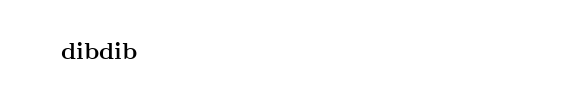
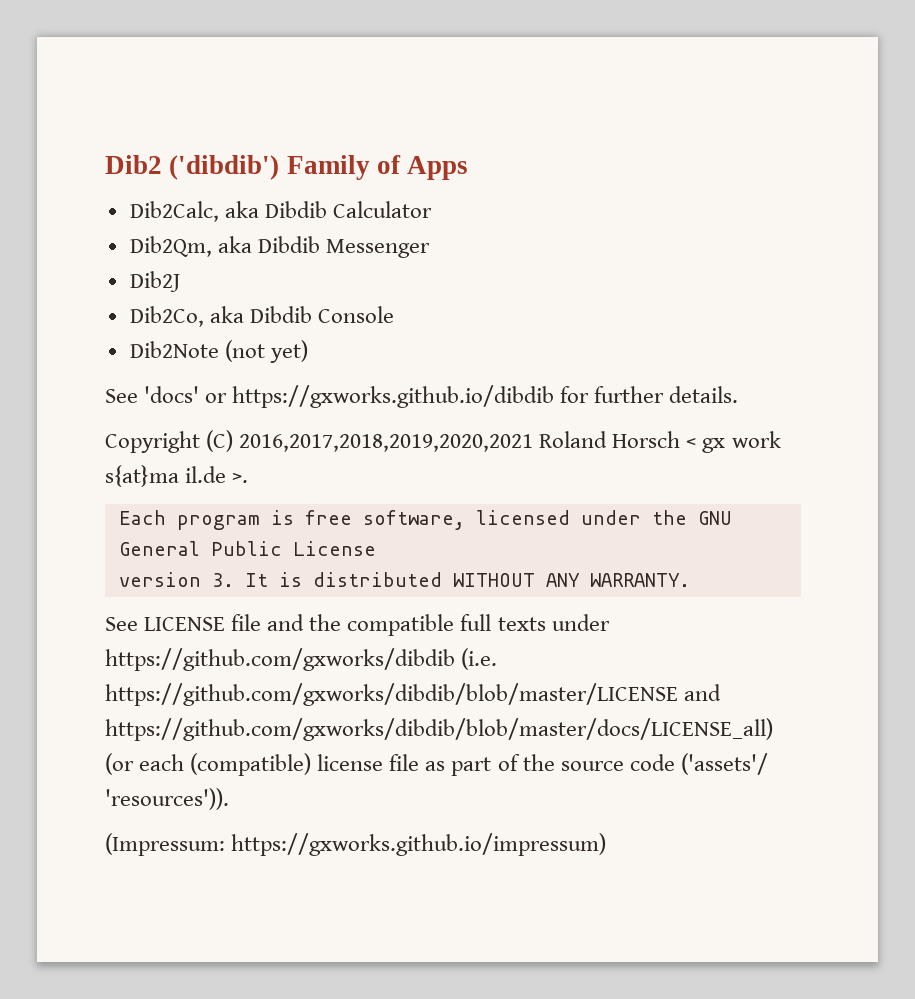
- dibdib
+ Dib2 ('dibdib') Family of Apps
+ Dib2Calc, aka Dibdib Calculator
+ Dib2Qm, aka Dibdib Messenger
+ Dib2J
+ Dib2Co, aka Dibdib Console
+ Dib2Note (not yet)
+ See 'docs' or https://gxworks.github.io/dibdib for further details.
+ Copyright (C) 2016,2017,2018,2019,2020,2021 Roland Horsch < gx work s{at}ma il.de >.
+ Each program is free software, licensed under the GNU General Public License
+ version 3. It is distributed WITHOUT ANY WARRANTY.
+ See LICENSE file and the compatible full texts under https://github.com/gxworks/dibdib (i.e. https://github.com/gxworks/dibdib/blob/master/LICENSE and https://github.com/gxworks/dibdib/blob/master/docs/LICENSE_all) (or each (compatible) license file as part of the source code ('assets'/ 'resources')).
+ (Impressum: https://gxworks.github.io/impressum)

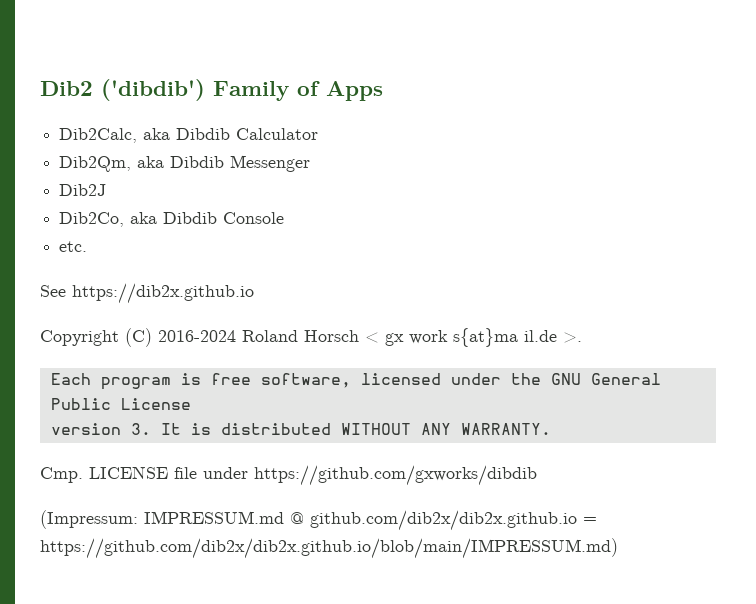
- Dib2Note (not yet)
- See 'docs' or https://gxworks.github.io/dibdib for further details.
+ etc.
+ See https://dib2x.github.io
- Copyright (C) 2016,2017,2018,2019,2020,2021 Roland Horsch < gx work s{at}ma il.de >.
+ Copyright (C) 2016-2024 Roland Horsch < gx work s{at}ma il.de >.
- See LICENSE file and the compatible full texts under https://github.com/gxworks/dibdib (i.e. https://github.com/gxworks/dibdib/blob/master/LICENSE and https://github.com/gxworks/dibdib/blob/master/docs/LICENSE_all) (or each (compatible) license file as part of the source code ('assets'/ 'resources')).
- (Impressum: https://gxworks.github.io/impressum)
+ Cmp. LICENSE file under https://github.com/gxworks/dibdib
+ (Impressum: IMPRESSUM.md @ github.com/dib2x/dib2x.github.io = https://github.com/dib2x/dib2x.github.io/blob/main/IMPRESSUM.md)

